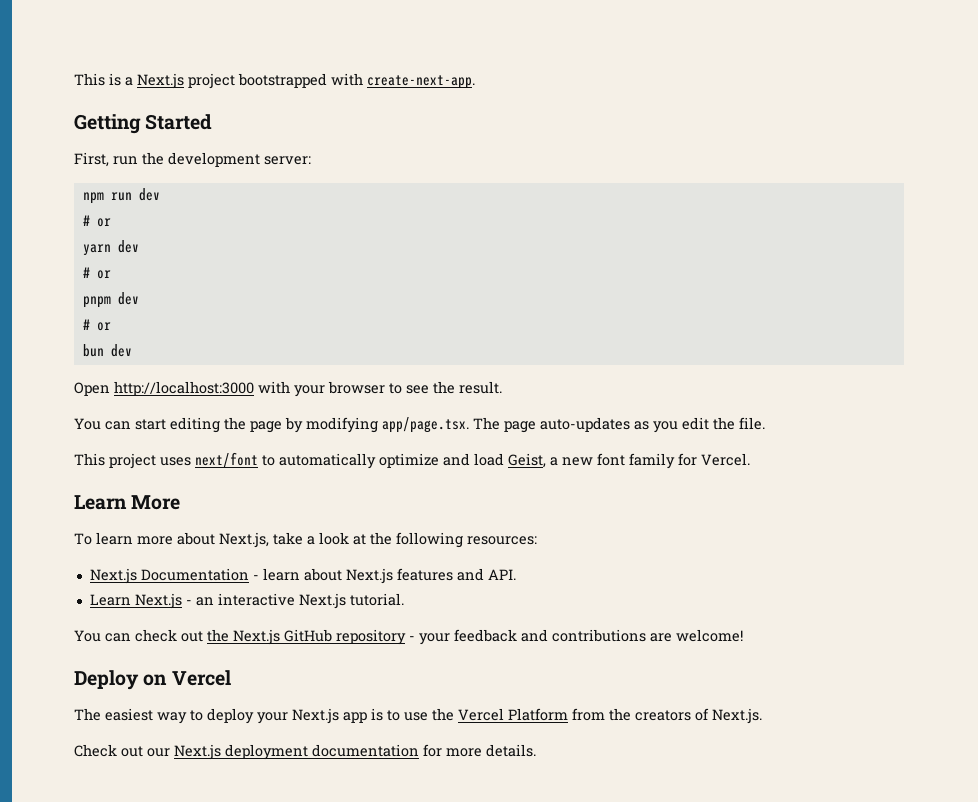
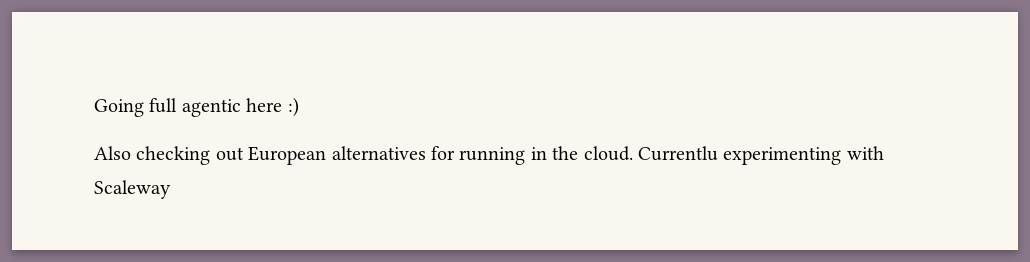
- This is a Next.js project bootstrapped with create-next-app.
- Getting Started
- First, run the development server:
- npm run dev
- # or
- yarn dev
- # or
- pnpm dev
- # or
- bun dev
- Open http://localhost:3000 with your browser to see the result.
- You can start editing the page by modifying app/page.tsx. The page auto-updates as you edit the file.
- This project uses next/font to automatically optimize and load Geist, a new font family for Vercel.
- Learn More
- To learn more about Next.js, take a look at the following resources:
- Next.js Documentation - learn about Next.js features and API.
- Learn Next.js - an interactive Next.js tutorial.
- You can check out the Next.js GitHub repository - your feedback and contributions are welcome!
- Deploy on Vercel
- The easiest way to deploy your Next.js app is to use the Vercel Platform from the creators of Next.js.
- Check out our Next.js deployment documentation for more details.
+ Going full agentic here :)
+ Also checking out European alternatives for running in the cloud. Currentlu experimenting with Scaleway

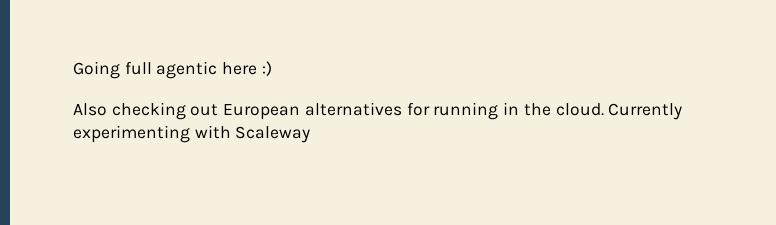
- Currentlu experimenting with Scaleway
+ Currently experimenting with Scaleway

